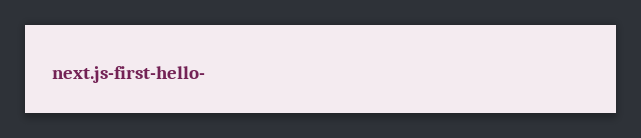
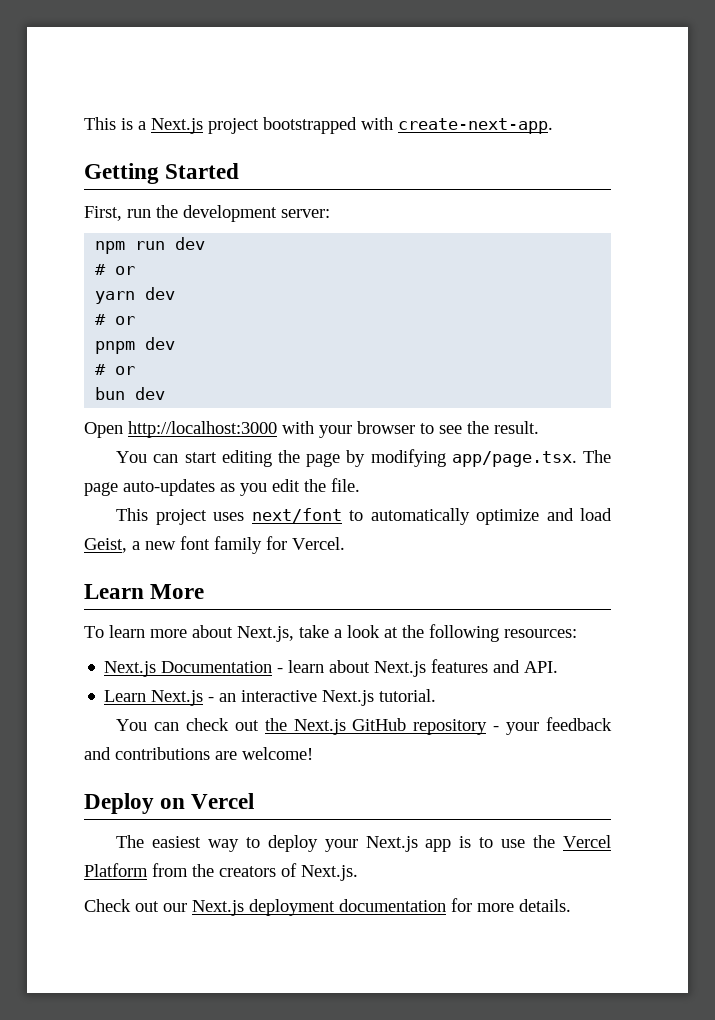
- next.js-first-hello-
+ This is a Next.js project bootstrapped with create-next-app.
+ Getting Started
+ First, run the development server:
+ npm run dev
+ # or
+ yarn dev
+ # or
+ pnpm dev
+ # or
+ bun dev
+ Open http://localhost:3000 with your browser to see the result.
+ You can start editing the page by modifying app/page.tsx. The page auto-updates as you edit the file.
+ This project uses next/font to automatically optimize and load Geist, a new font family for Vercel.
+ Learn More
+ To learn more about Next.js, take a look at the following resources:
+ Next.js Documentation - learn about Next.js features and API.
+ Learn Next.js - an interactive Next.js tutorial.
+ You can check out the Next.js GitHub repository - your feedback and contributions are welcome!
+ Deploy on Vercel
+ The easiest way to deploy your Next.js app is to use the Vercel Platform from the creators of Next.js.
+ Check out our Next.js deployment documentation for more details.

